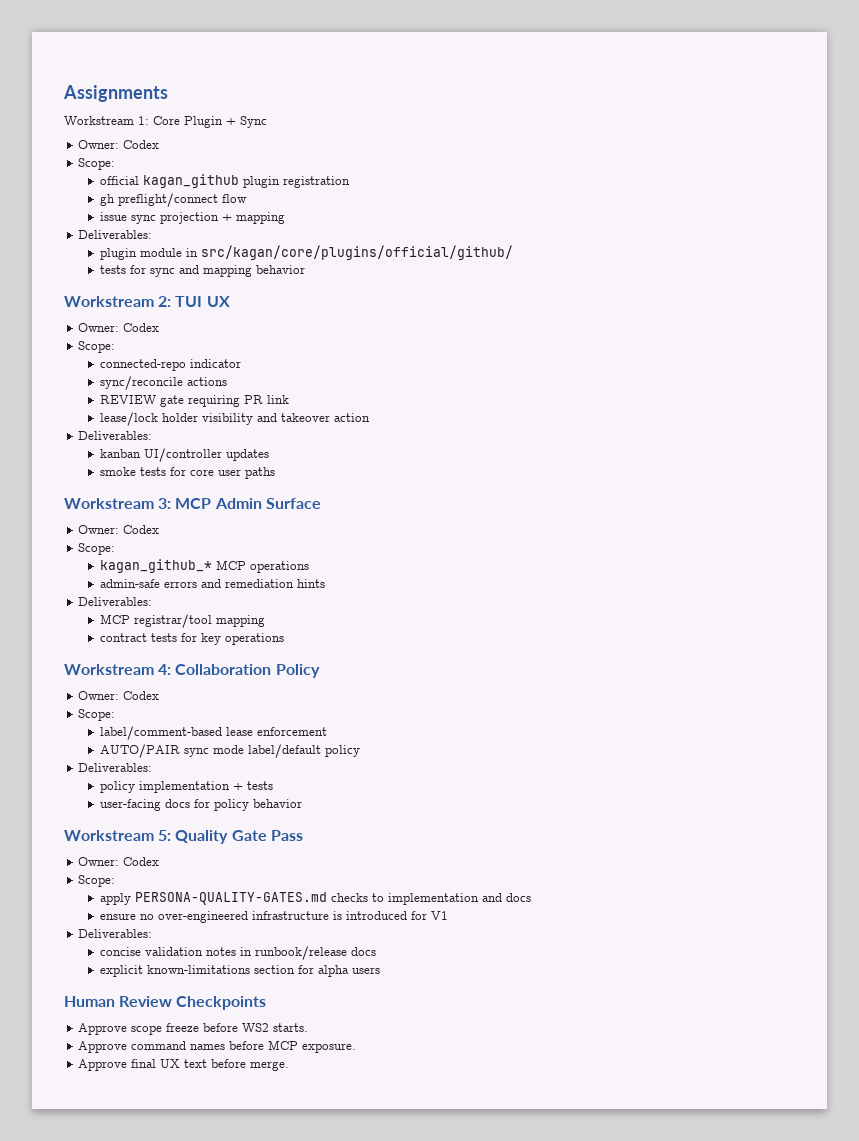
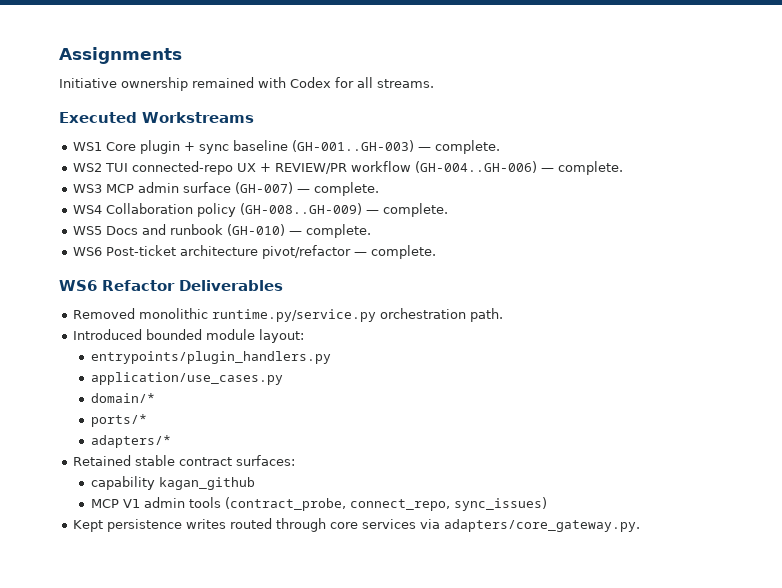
- Workstream 1: Core Plugin + Sync
- Owner: Codex
- Scope:
- official kagan_github plugin registration
- gh preflight/connect flow
- issue sync projection + mapping
- Deliverables:
- plugin module in src/kagan/core/plugins/official/github/
- tests for sync and mapping behavior
- Workstream 2: TUI UX
- Owner: Codex
- Scope:
- connected-repo indicator
- sync/reconcile actions
- REVIEW gate requiring PR link
- lease/lock holder visibility and takeover action
- Deliverables:
- kanban UI/controller updates
- smoke tests for core user paths
- Workstream 3: MCP Admin Surface
- Owner: Codex
- Scope:
- kagan_github_* MCP operations
- admin-safe errors and remediation hints
- Deliverables:
- MCP registrar/tool mapping
- contract tests for key operations
- Workstream 4: Collaboration Policy
- Owner: Codex
- Scope:
- label/comment-based lease enforcement
- AUTO/PAIR sync mode label/default policy
- Deliverables:
- policy implementation + tests
- user-facing docs for policy behavior
- Workstream 5: Quality Gate Pass
- Owner: Codex
- Scope:
- apply PERSONA-QUALITY-GATES.md checks to implementation and docs
- ensure no over-engineered infrastructure is introduced for V1
- Deliverables:
- concise validation notes in runbook/release docs
- explicit known-limitations section for alpha users
- Human Review Checkpoints
- Approve scope freeze before WS2 starts.
- Approve command names before MCP exposure.
- Approve final UX text before merge.
+ Initiative ownership remained with Codex for all streams.
+ Executed Workstreams
+ WS1 Core plugin + sync baseline (GH-001..GH-003) — complete.
+ WS2 TUI connected-repo UX + REVIEW/PR workflow (GH-004..GH-006) — complete.
+ WS3 MCP admin surface (GH-007) — complete.
+ WS4 Collaboration policy (GH-008..GH-009) — complete.
+ WS5 Docs and runbook (GH-010) — complete.
+ WS6 Post-ticket architecture pivot/refactor — complete.
+ WS6 Refactor Deliverables
+ Removed monolithic runtime.py/service.py orchestration path.
+ Introduced bounded module layout:
+ entrypoints/plugin_handlers.py
+ application/use_cases.py
+ domain/*
+ ports/*
+ adapters/*
+ Retained stable contract surfaces:
+ capability kagan_github
+ MCP V1 admin tools (contract_probe, connect_repo, sync_issues)
+ Kept persistence writes routed through core services via adapters/core_gateway.py.

